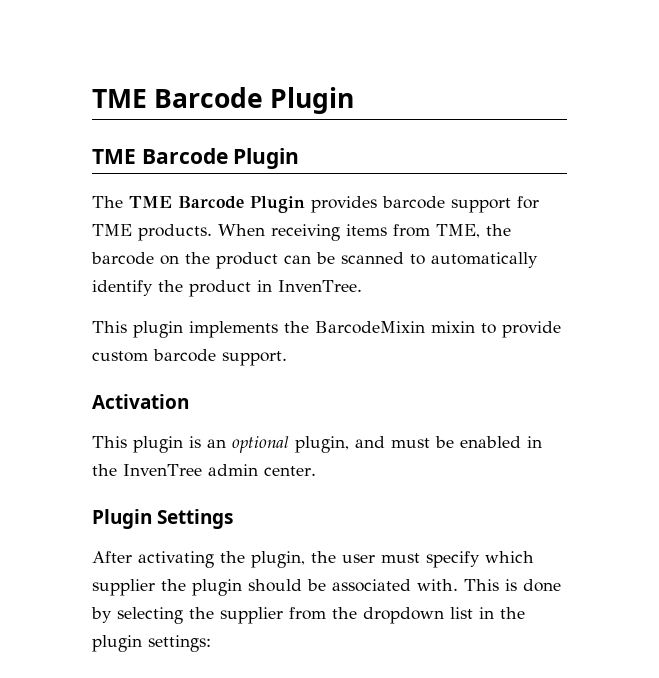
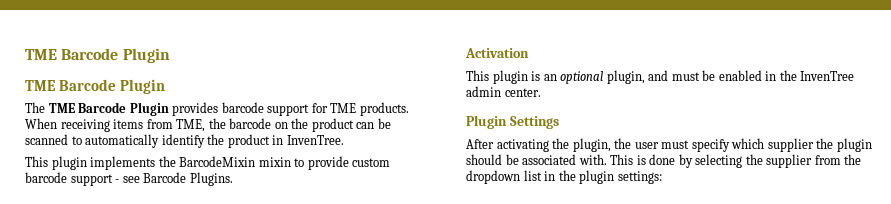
- This plugin implements the BarcodeMixin mixin to provide custom barcode support.
+ This plugin implements the BarcodeMixin mixin to provide custom barcode support - see Barcode Plugins.

